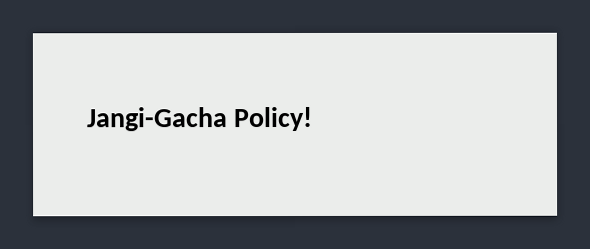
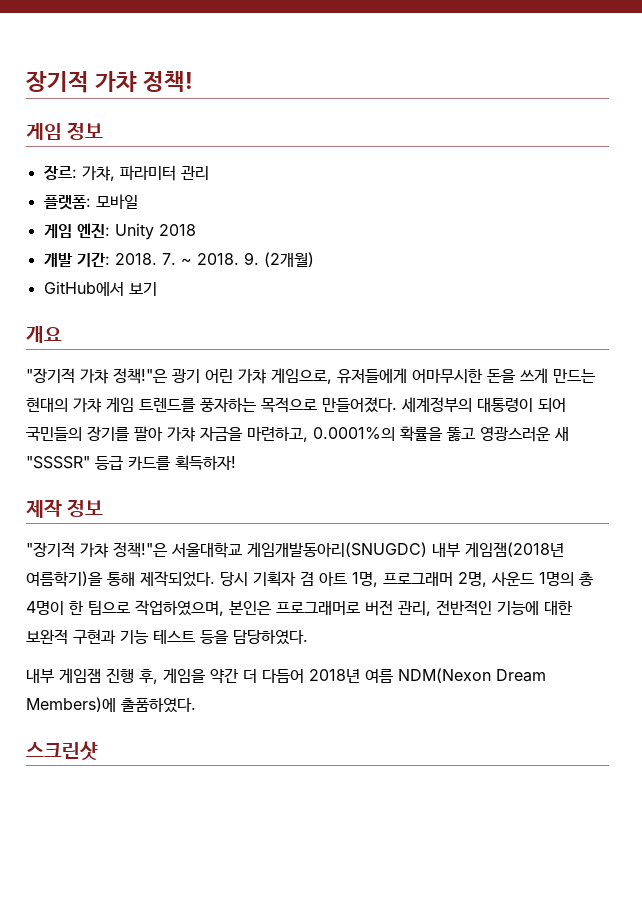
- Jangi-Gacha Policy!
+ 장기적 가챠 정책!
+ 게임 정보
+ 장르: 가챠, 파라미터 관리
+ 플랫폼: 모바일
+ 게임 엔진: Unity 2018
+ 개발 기간: 2018. 7. ~ 2018. 9. (2개월)
+ GitHub에서 보기
+ 개요
+ "장기적 가챠 정책!"은 광기 어린 가챠 게임으로, 유저들에게 어마무시한 돈을 쓰게 만드는 현대의 가챠 게임 트렌드를 풍자하는 목적으로 만들어졌다. 세계정부의 대통령이 되어 국민들의 장기를 팔아 가챠 자금을 마련하고, 0.0001%의 확률을 뚫고 영광스러운 새 "SSSSR" 등급 카드를 획득하자!
+ 제작 정보
+ "장기적 가챠 정책!"은 서울대학교 게임개발동아리(SNUGDC) 내부 게임잼(2018년 여름학기)을 통해 제작되었다. 당시 기획자 겸 아트 1명, 프로그래머 2명, 사운드 1명의 총 4명이 한 팀으로 작업하였으며, 본인은 프로그래머로 버전 관리, 전반적인 기능에 대한 보완적 구현과 기능 테스트 등을 담당하였다.
+ 내부 게임잼 진행 후, 게임을 약간 더 다듬어 2018년 여름 NDM(Nexon Dream Members)에 출품하였다.
+ 스크린샷

